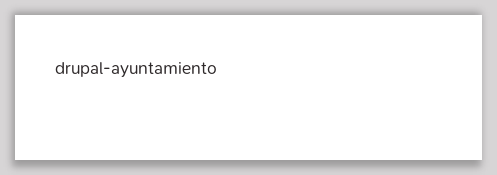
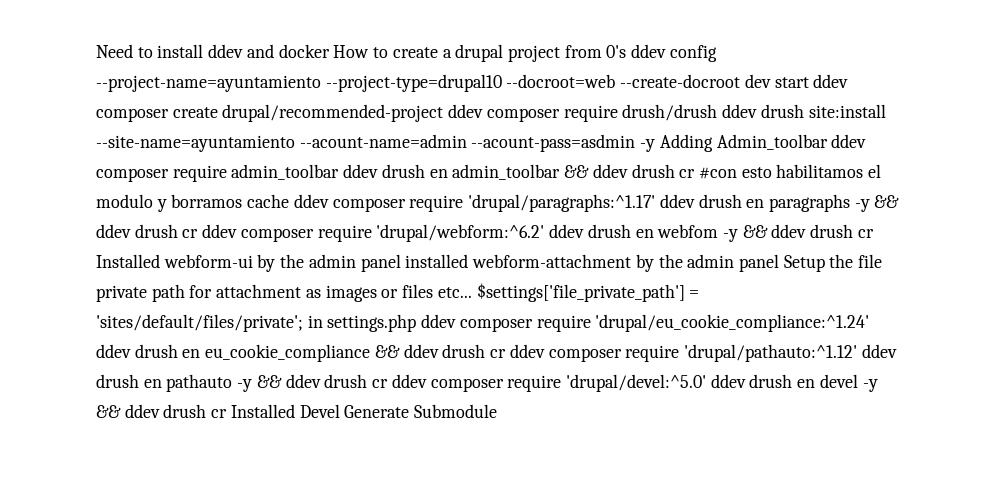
- drupal-ayuntamiento
+ Need to install ddev and docker How to create a drupal project from 0's ddev config --project-name=ayuntamiento --project-type=drupal10 --docroot=web --create-docroot dev start ddev composer create drupal/recommended-project ddev composer require drush/drush ddev drush site:install --site-name=ayuntamiento --acount-name=admin --acount-pass=asdmin -y Adding Admin_toolbar ddev composer require admin_toolbar ddev drush en admin_toolbar && ddev drush cr #con esto habilitamos el modulo y borramos cache ddev composer require 'drupal/paragraphs:^1.17' ddev drush en paragraphs -y && ddev drush cr ddev composer require 'drupal/webform:^6.2' ddev drush en webfom -y && ddev drush cr Installed webform-ui by the admin panel installed webform-attachment by the admin panel Setup the file private path for attachment as images or files etc... $settings['file_private_path'] = 'sites/default/files/private'; in settings.php ddev composer require 'drupal/eu_cookie_compliance:^1.24' ddev drush en eu_cookie_compliance && ddev drush cr ddev composer require 'drupal/pathauto:^1.12' ddev drush en pathauto -y && ddev drush cr ddev composer require 'drupal/devel:^5.0' ddev drush en devel -y && ddev drush cr Installed Devel Generate Submodule

